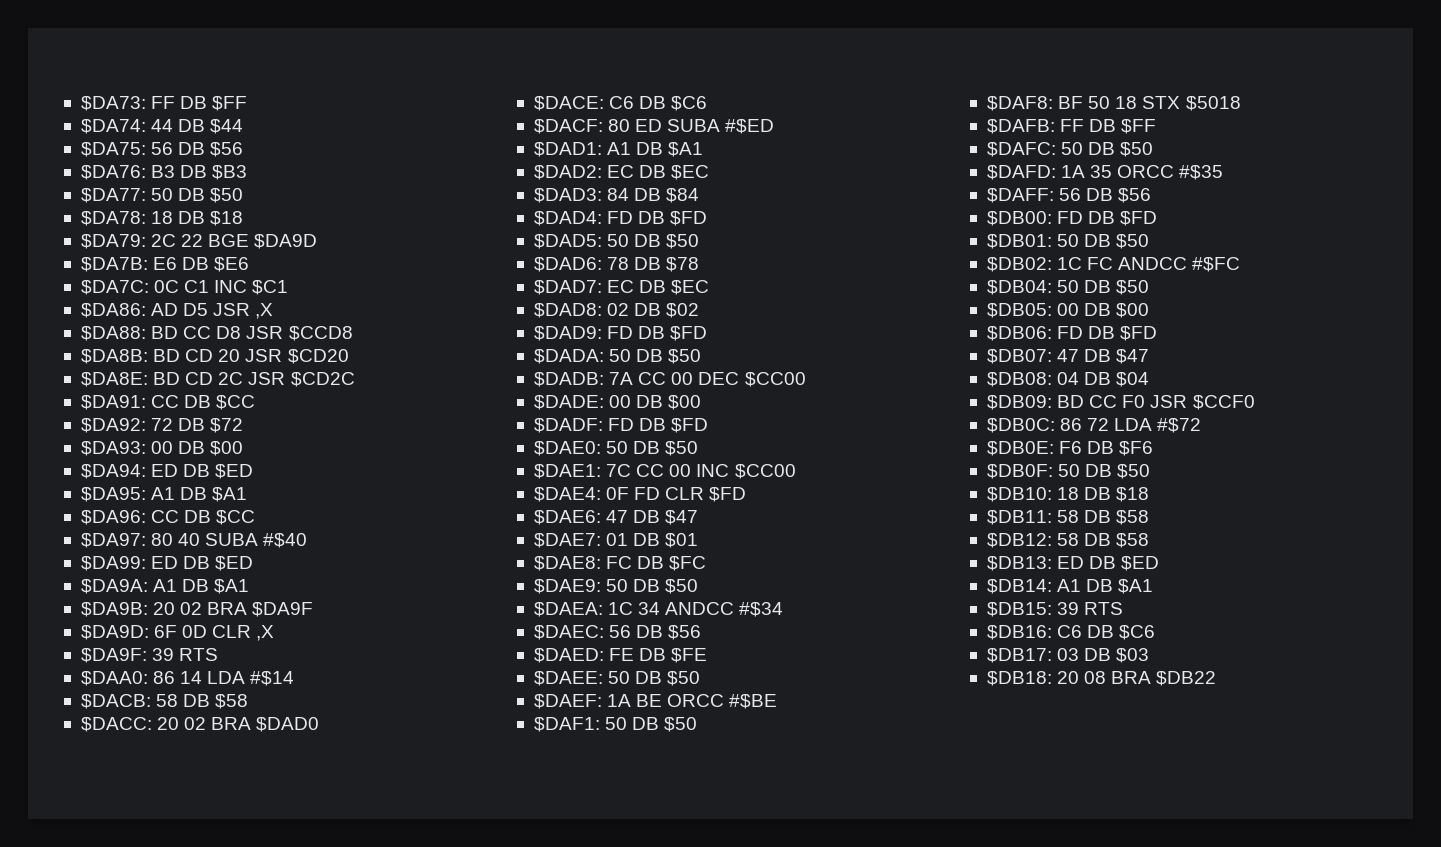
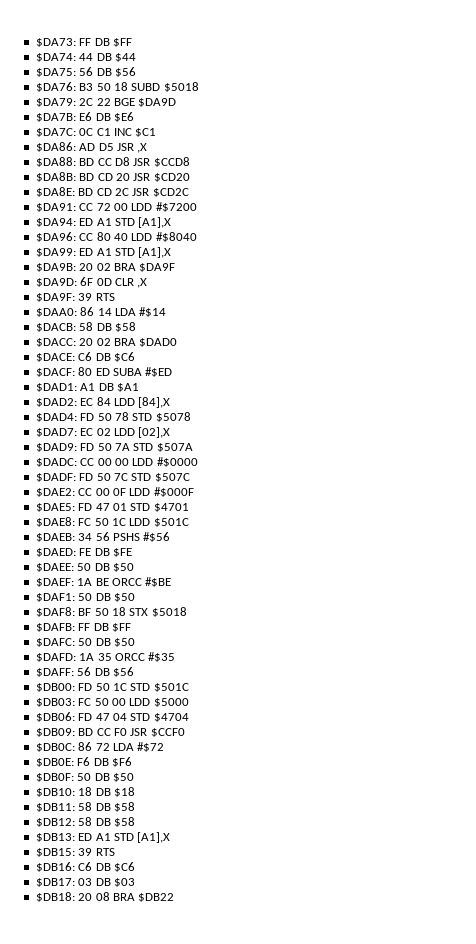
- $DA76: B3 DB $B3
- $DA77: 50 DB $50
- $DA78: 18 DB $18
+ $DA76: B3 50 18 SUBD $5018
- $DA91: CC DB $CC
- $DA92: 72 DB $72
- $DA93: 00 DB $00
- $DA94: ED DB $ED
- $DA95: A1 DB $A1
- $DA96: CC DB $CC
- $DA97: 80 40 SUBA #$40
- $DA99: ED DB $ED
- $DA9A: A1 DB $A1
+ $DA91: CC 72 00 LDD #$7200
+ $DA94: ED A1 STD [A1],X
+ $DA96: CC 80 40 LDD #$8040
+ $DA99: ED A1 STD [A1],X
- $DAD2: EC DB $EC
- $DAD3: 84 DB $84
- $DAD4: FD DB $FD
- $DAD5: 50 DB $50
- $DAD6: 78 DB $78
- $DAD7: EC DB $EC
- $DAD8: 02 DB $02
- $DAD9: FD DB $FD
- $DADA: 50 DB $50
- $DADB: 7A CC 00 DEC $CC00
- $DADE: 00 DB $00
- $DADF: FD DB $FD
- $DAE0: 50 DB $50
- $DAE1: 7C CC 00 INC $CC00
- $DAE4: 0F FD CLR $FD
- $DAE6: 47 DB $47
- $DAE7: 01 DB $01
- $DAE8: FC DB $FC
- $DAE9: 50 DB $50
- $DAEA: 1C 34 ANDCC #$34
- $DAEC: 56 DB $56
+ $DAD2: EC 84 LDD [84],X
+ $DAD4: FD 50 78 STD $5078
+ $DAD7: EC 02 LDD [02],X
+ $DAD9: FD 50 7A STD $507A
+ $DADC: CC 00 00 LDD #$0000
+ $DADF: FD 50 7C STD $507C
+ $DAE2: CC 00 0F LDD #$000F
+ $DAE5: FD 47 01 STD $4701
+ $DAE8: FC 50 1C LDD $501C
+ $DAEB: 34 56 PSHS #$56
- $DB00: FD DB $FD
- $DB01: 50 DB $50
- $DB02: 1C FC ANDCC #$FC
- $DB04: 50 DB $50
- $DB05: 00 DB $00
- $DB06: FD DB $FD
- $DB07: 47 DB $47
- $DB08: 04 DB $04
+ $DB00: FD 50 1C STD $501C
+ $DB03: FC 50 00 LDD $5000
+ $DB06: FD 47 04 STD $4704
- $DB13: ED DB $ED
- $DB14: A1 DB $A1
+ $DB13: ED A1 STD [A1],X

